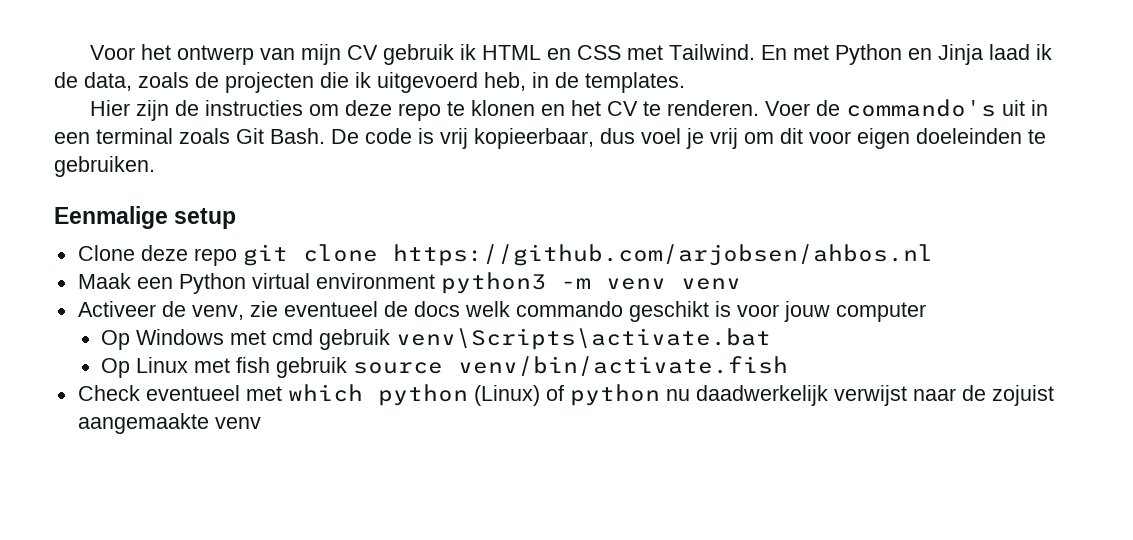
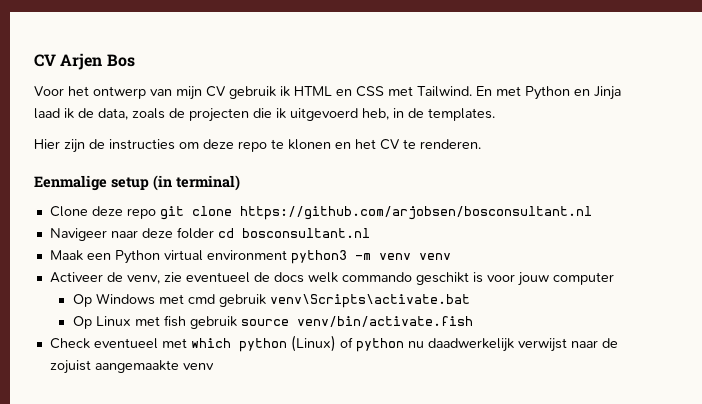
+ CV Arjen Bos
- Voer de commando's uit in een terminal zoals Git Bash. De code is vrij kopieerbaar, dus voel je vrij om dit voor eigen doeleinden te gebruiken.
- Eenmalige setup
+ Eenmalige setup (in terminal)
- Clone deze repo git clone https://github.com/arjobsen/ahbos.nl
+ Clone deze repo git clone https://github.com/arjobsen/bosconsultant.nl
+ Navigeer naar deze folder cd bosconsultant.nl

